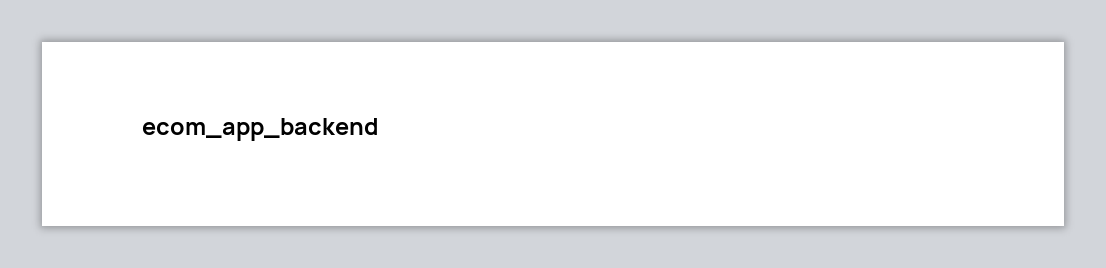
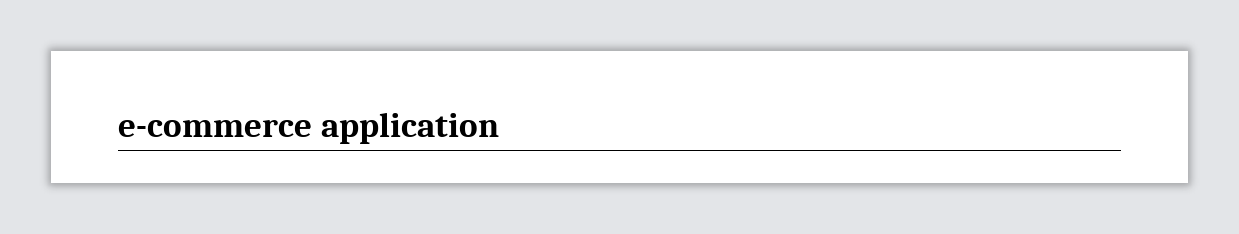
- ecom_app_backend
+ e-commerce application

